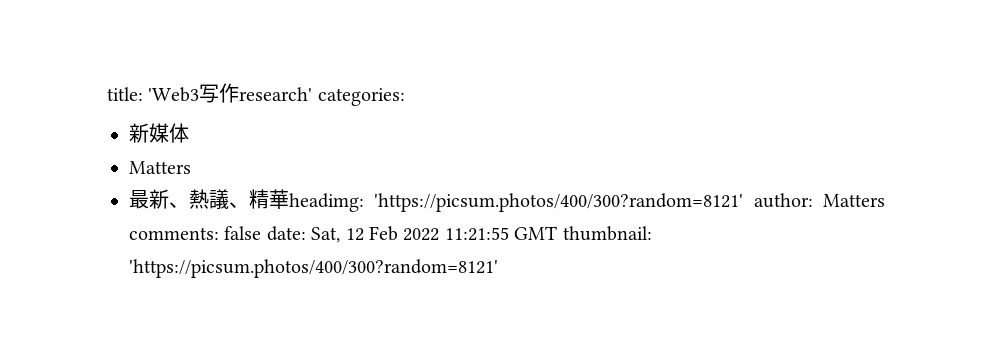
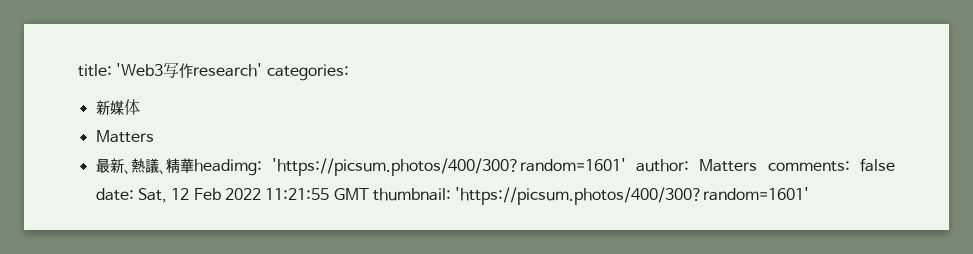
- 最新、熱議、精華headimg: 'https://picsum.photos/400/300?random=8121' author: Matters comments: false date: Sat, 12 Feb 2022 11:21:55 GMT thumbnail: 'https://picsum.photos/400/300?random=8121'
+ 最新、熱議、精華headimg: 'https://picsum.photos/400/300?random=1601' author: Matters comments: false date: Sat, 12 Feb 2022 11:21:55 GMT thumbnail: 'https://picsum.photos/400/300?random=1601'

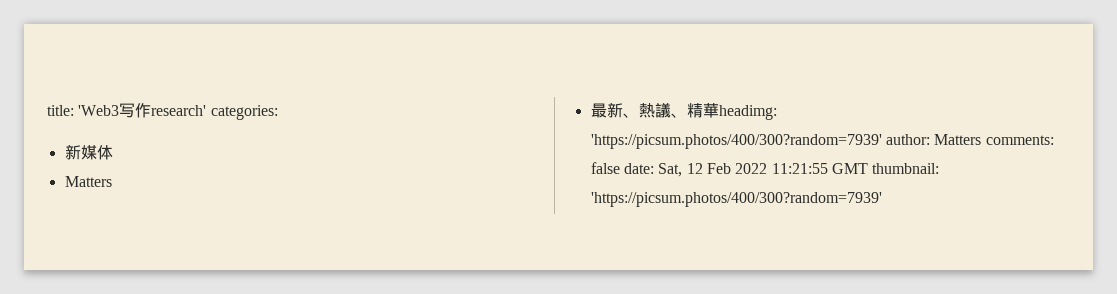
- 最新、熱議、精華headimg: 'https://picsum.photos/400/300?random=1601' author: Matters comments: false date: Sat, 12 Feb 2022 11:21:55 GMT thumbnail: 'https://picsum.photos/400/300?random=1601'
+ 最新、熱議、精華headimg: 'https://picsum.photos/400/300?random=7939' author: Matters comments: false date: Sat, 12 Feb 2022 11:21:55 GMT thumbnail: 'https://picsum.photos/400/300?random=7939'

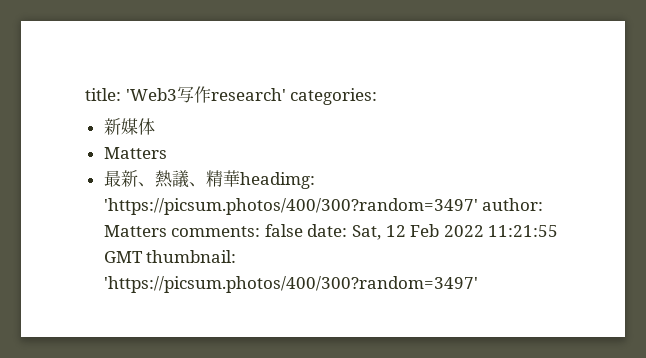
- 最新、熱議、精華headimg: 'https://picsum.photos/400/300?random=7939' author: Matters comments: false date: Sat, 12 Feb 2022 11:21:55 GMT thumbnail: 'https://picsum.photos/400/300?random=7939'
+ 最新、熱議、精華headimg: 'https://picsum.photos/400/300?random=3497' author: Matters comments: false date: Sat, 12 Feb 2022 11:21:55 GMT thumbnail: 'https://picsum.photos/400/300?random=3497'

